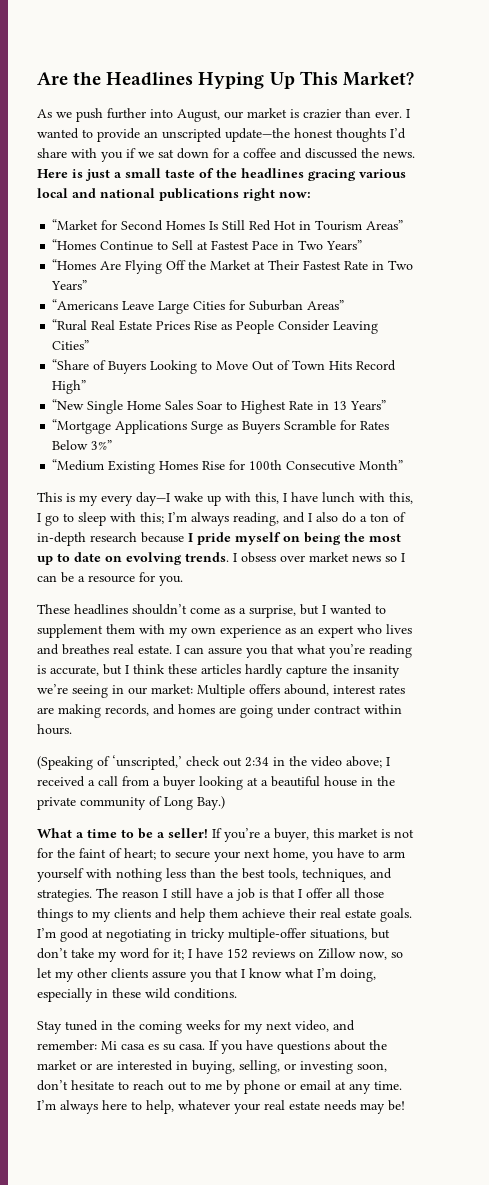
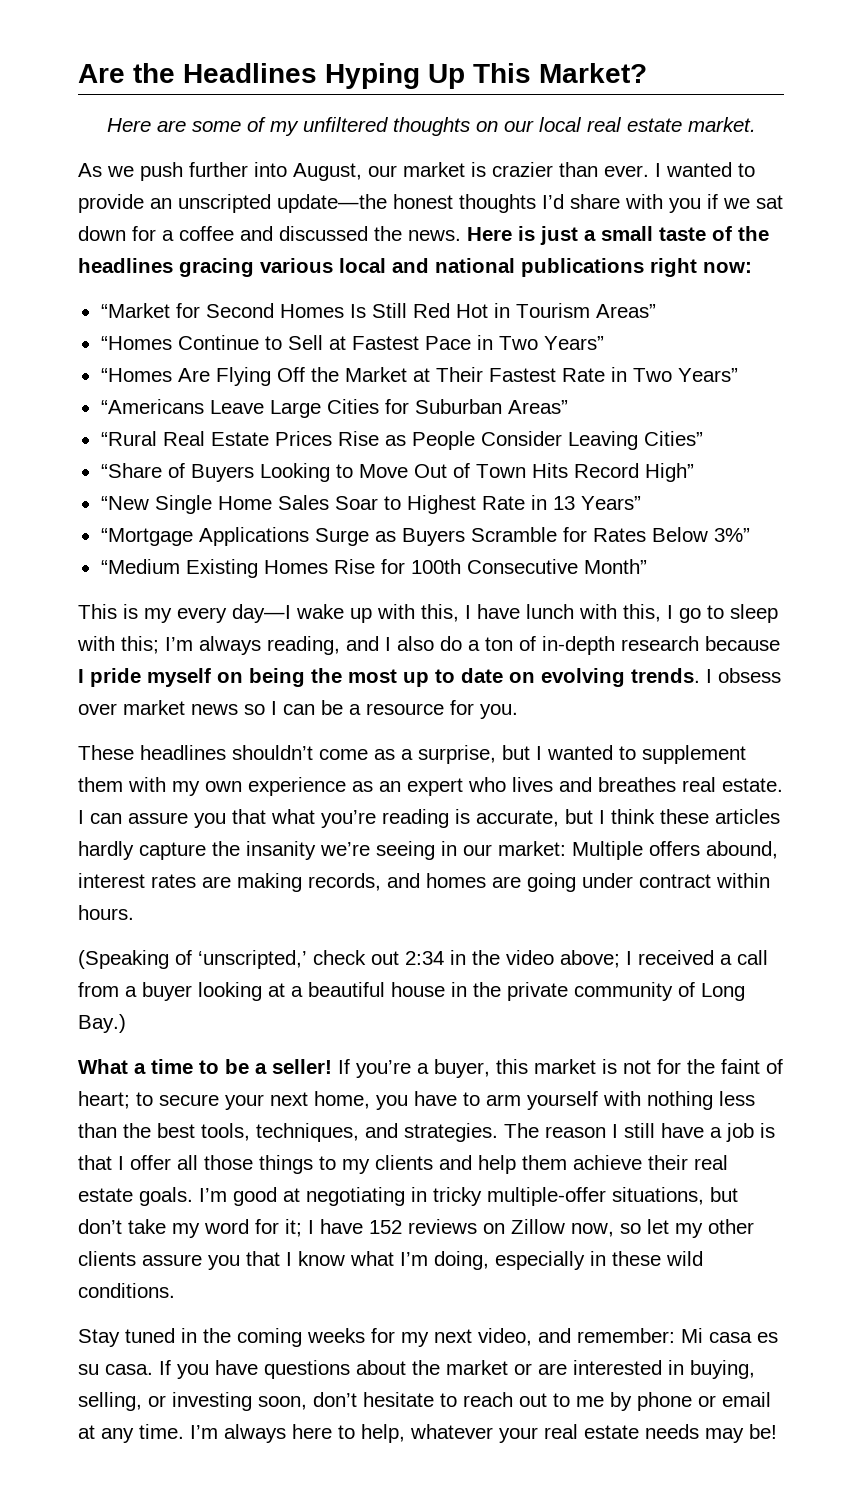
+ Here are some of my unfiltered thoughts on our local real estate market.

